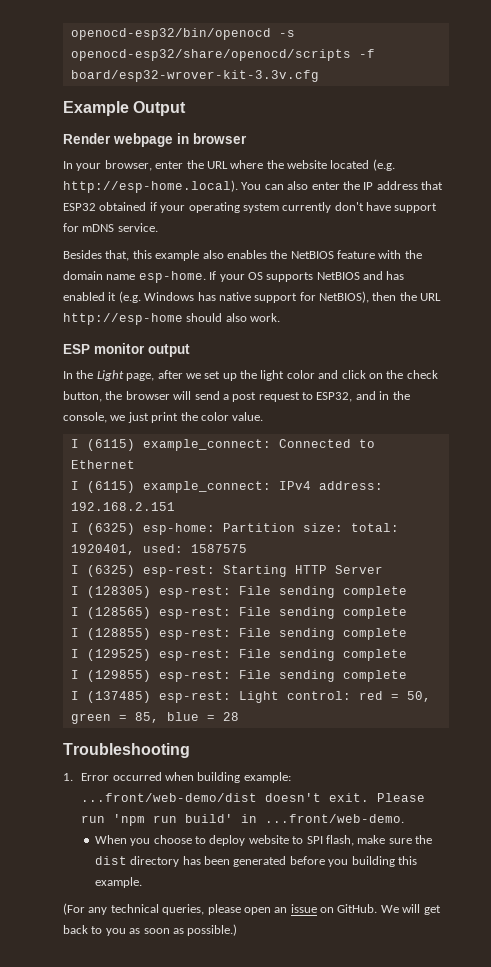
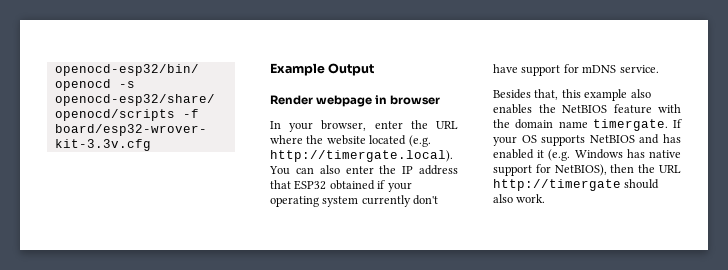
- In your browser, enter the URL where the website located (e.g. http://esp-home.local). You can also enter the IP address that ESP32 obtained if your operating system currently don't have support for mDNS service.
+ In your browser, enter the URL where the website located (e.g. http://timergate.local). You can also enter the IP address that ESP32 obtained if your operating system currently don't have support for mDNS service.
- Besides that, this example also enables the NetBIOS feature with the domain name esp-home.
+ Besides that, this example also enables the NetBIOS feature with the domain name timergate.
- If your OS supports NetBIOS and has enabled it (e.g. Windows has native support for NetBIOS), then the URL http://esp-home should also work.
+ If your OS supports NetBIOS and has enabled it (e.g. Windows has native support for NetBIOS), then the URL http://timergate should also work.
- ESP monitor output
- In the Light page, after we set up the light color and click on the check button, the browser will send a post request to ESP32, and in the console, we just print the color value.
- I (6115) example_connect: Connected to Ethernet
- I (6115) example_connect: IPv4 address: 192.168.2.151
- I (6325) esp-home: Partition size: total: 1920401, used: 1587575
- I (6325) esp-rest: Starting HTTP Server
- I (128305) esp-rest: File sending complete
- I (128565) esp-rest: File sending complete
- I (128855) esp-rest: File sending complete
- I (129525) esp-rest: File sending complete
- I (129855) esp-rest: File sending complete
- I (137485) esp-rest: Light control: red = 50, green = 85, blue = 28
- Troubleshooting
- 1. Error occurred when building example: ...front/web-demo/dist doesn't exit. Please run 'npm run build' in ...front/web-demo.
- When you choose to deploy website to SPI flash, make sure the dist directory has been generated before you building this example.
- (For any technical queries, please open an issue on GitHub. We will get back to you as soon as possible.)

